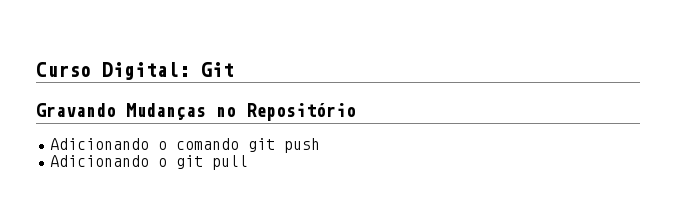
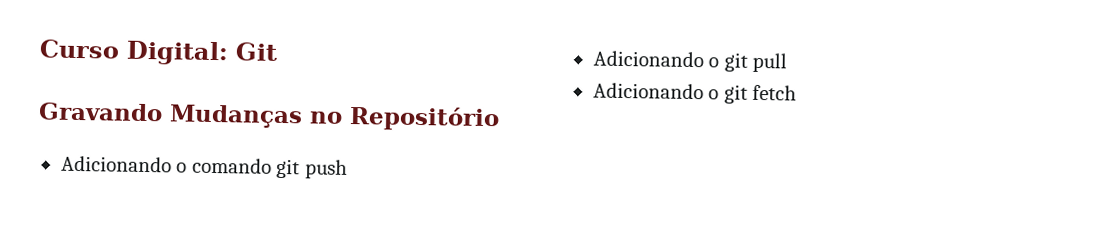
+ Adicionando o git fetch

